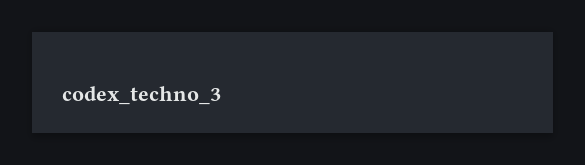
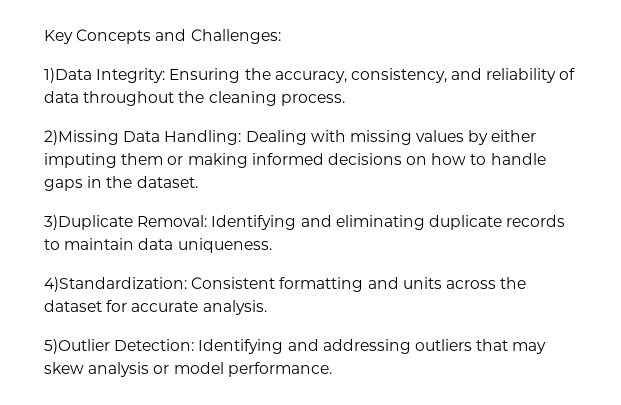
- codex_techno_3
+ Key Concepts and Challenges:
+ 1)Data Integrity: Ensuring the accuracy, consistency, and reliability of data throughout the cleaning process.
+ 2)Missing Data Handling: Dealing with missing values by either imputing them or making informed decisions on how to handle gaps in the dataset.
+ 3)Duplicate Removal: Identifying and eliminating duplicate records to maintain data uniqueness.
+ 4)Standardization: Consistent formatting and units across the dataset for accurate analysis.
+ 5)Outlier Detection: Identifying and addressing outliers that may skew analysis or model performance.

